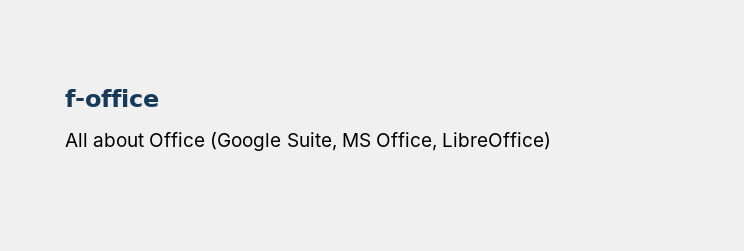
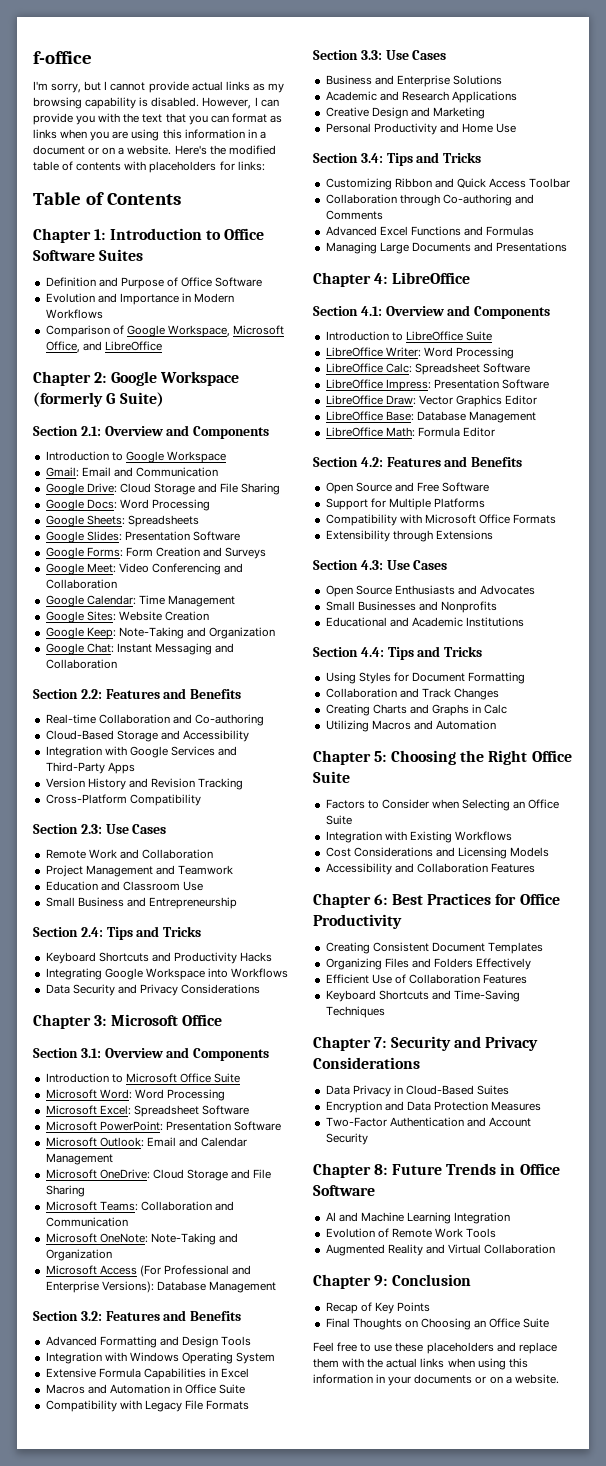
- All about Office (Google Suite, MS Office, LibreOffice)
+ I'm sorry, but I cannot provide actual links as my browsing capability is disabled. However, I can provide you with the text that you can format as links when you are using this information in a document or on a website. Here's the modified table of contents with placeholders for links:
+ Table of Contents
+ Chapter 1: Introduction to Office Software Suites
+ Definition and Purpose of Office Software
+ Evolution and Importance in Modern Workflows
+ Comparison of Google Workspace, Microsoft Office, and LibreOffice
+ Chapter 2: Google Workspace (formerly G Suite)
+ Section 2.1: Overview and Components
+ Introduction to Google Workspace
+ Gmail: Email and Communication
+ Google Drive: Cloud Storage and File Sharing
+ Google Docs: Word Processing
+ Google Sheets: Spreadsheets
+ Google Slides: Presentation Software
+ Google Forms: Form Creation and Surveys
+ Google Meet: Video Conferencing and Collaboration
+ Google Calendar: Time Management
+ Google Sites: Website Creation
+ Google Keep: Note-Taking and Organization
+ Google Chat: Instant Messaging and Collaboration
+ Section 2.2: Features and Benefits
+ Real-time Collaboration and Co-authoring
+ Cloud-Based Storage and Accessibility
+ Integration with Google Services and Third-Party Apps
+ Version History and Revision Tracking
+ Cross-Platform Compatibility
+ Section 2.3: Use Cases
+ Remote Work and Collaboration
+ Project Management and Teamwork
+ Education and Classroom Use
+ Small Business and Entrepreneurship
+ Section 2.4: Tips and Tricks
+ Keyboard Shortcuts and Productivity Hacks
+ Integrating Google Workspace into Workflows
+ Data Security and Privacy Considerations
+ Chapter 3: Microsoft Office
+ Section 3.1: Overview and Components
+ Introduction to Microsoft Office Suite
+ Microsoft Word: Word Processing
+ Microsoft Excel: Spreadsheet Software
+ Microsoft PowerPoint: Presentation Software
+ Microsoft Outlook: Email and Calendar Management
+ Microsoft OneDrive: Cloud Storage and File Sharing
+ Microsoft Teams: Collaboration and Communication
+ Microsoft OneNote: Note-Taking and Organization
+ Microsoft Access (For Professional and Enterprise Versions): Database Management
+ Section 3.2: Features and Benefits
+ Advanced Formatting and Design Tools
+ Integration with Windows Operating System
+ Extensive Formula Capabilities in Excel
+ Macros and Automation in Office Suite
+ Compatibility with Legacy File Formats
+ Section 3.3: Use Cases
+ Business and Enterprise Solutions
+ Academic and Research Applications
+ Creative Design and Marketing
+ Personal Productivity and Home Use
+ Section 3.4: Tips and Tricks
+ Customizing Ribbon and Quick Access Toolbar
+ Collaboration through Co-authoring and Comments
+ Advanced Excel Functions and Formulas
+ Managing Large Documents and Presentations
+ Chapter 4: LibreOffice
+ Section 4.1: Overview and Components
+ Introduction to LibreOffice Suite
+ LibreOffice Writer: Word Processing
+ LibreOffice Calc: Spreadsheet Software
+ LibreOffice Impress: Presentation Software
+ LibreOffice Draw: Vector Graphics Editor
+ LibreOffice Base: Database Management
+ LibreOffice Math: Formula Editor
+ Section 4.2: Features and Benefits
+ Open Source and Free Software
+ Support for Multiple Platforms
+ Compatibility with Microsoft Office Formats
+ Extensibility through Extensions
+ Section 4.3: Use Cases
+ Open Source Enthusiasts and Advocates
+ Small Businesses and Nonprofits
+ Educational and Academic Institutions
+ Section 4.4: Tips and Tricks
+ Using Styles for Document Formatting
+ Collaboration and Track Changes
+ Creating Charts and Graphs in Calc
+ Utilizing Macros and Automation
+ Chapter 5: Choosing the Right Office Suite
+ Factors to Consider when Selecting an Office Suite
+ Integration with Existing Workflows
+ Cost Considerations and Licensing Models
+ Accessibility and Collaboration Features
+ Chapter 6: Best Practices for Office Productivity
+ Creating Consistent Document Templates
+ Organizing Files and Folders Effectively
+ Efficient Use of Collaboration Features
+ Keyboard Shortcuts and Time-Saving Techniques
+ Chapter 7: Security and Privacy Considerations
+ Data Privacy in Cloud-Based Suites
+ Encryption and Data Protection Measures
+ Two-Factor Authentication and Account Security
+ Chapter 8: Future Trends in Office Software
+ AI and Machine Learning Integration
+ Evolution of Remote Work Tools
+ Augmented Reality and Virtual Collaboration
+ Chapter 9: Conclusion
+ Recap of Key Points
+ Final Thoughts on Choosing an Office Suite
+ Feel free to use these placeholders and replace them with the actual links when using this information in your documents or on a website.

